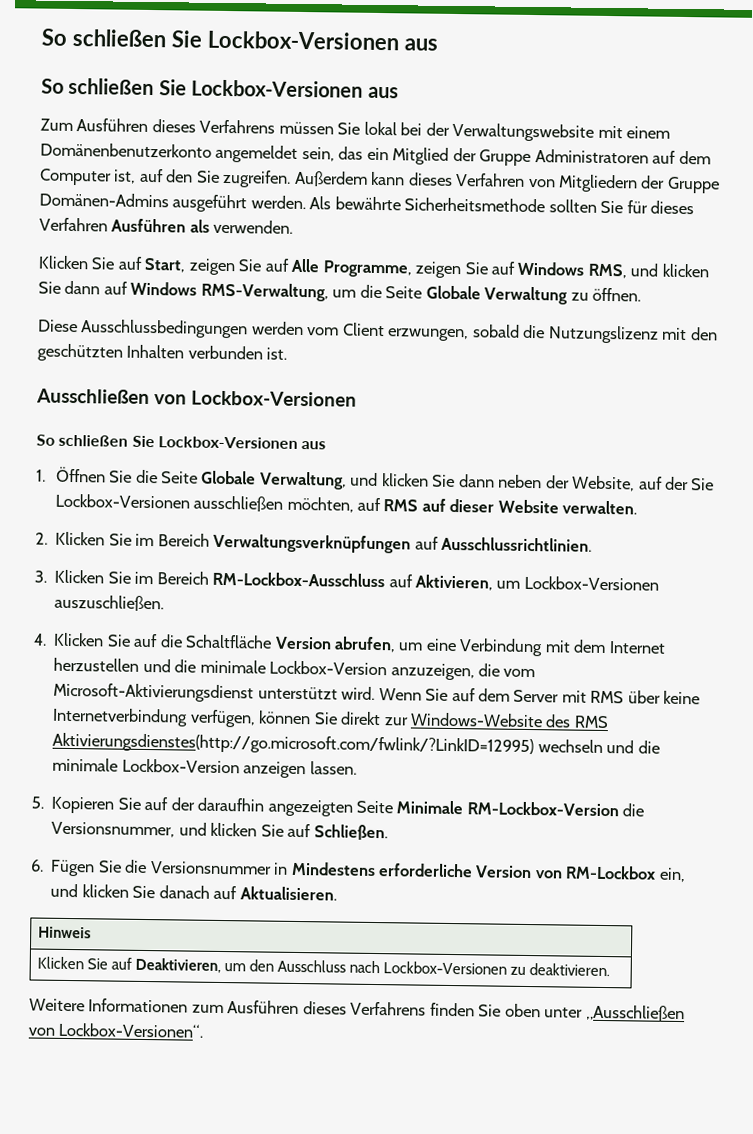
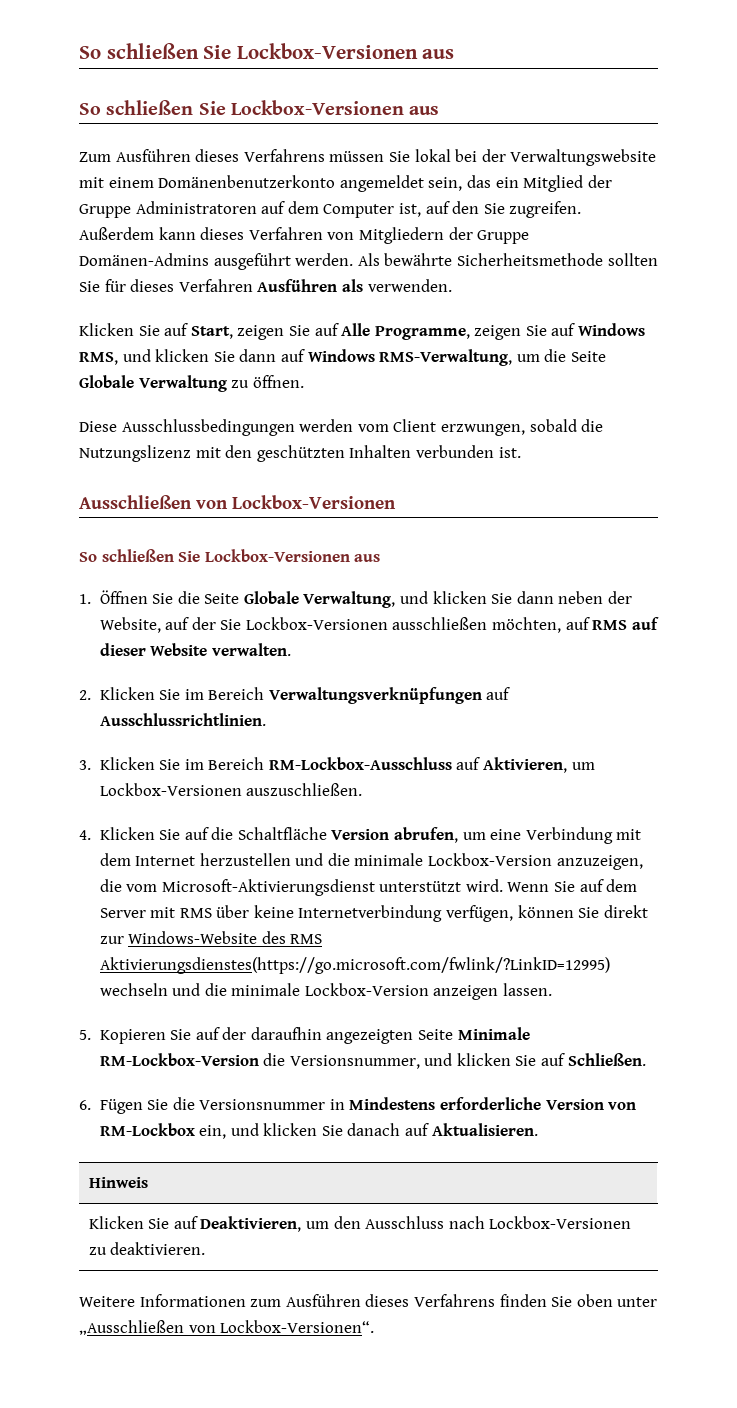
- Wenn Sie auf dem Server mit RMS über keine Internetverbindung verfügen, können Sie direkt zur Windows-Website des RMS Aktivierungsdienstes(http://go.microsoft.com/fwlink/?LinkID=12995) wechseln und die minimale Lockbox-Version anzeigen lassen.
+ Wenn Sie auf dem Server mit RMS über keine Internetverbindung verfügen, können Sie direkt zur Windows-Website des RMS Aktivierungsdienstes(https://go.microsoft.com/fwlink/?LinkID=12995) wechseln und die minimale Lockbox-Version anzeigen lassen.

